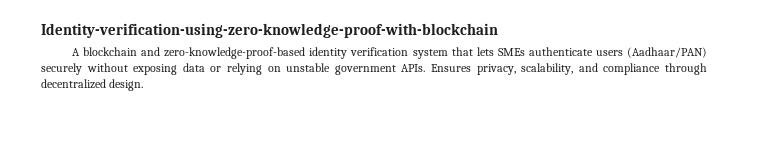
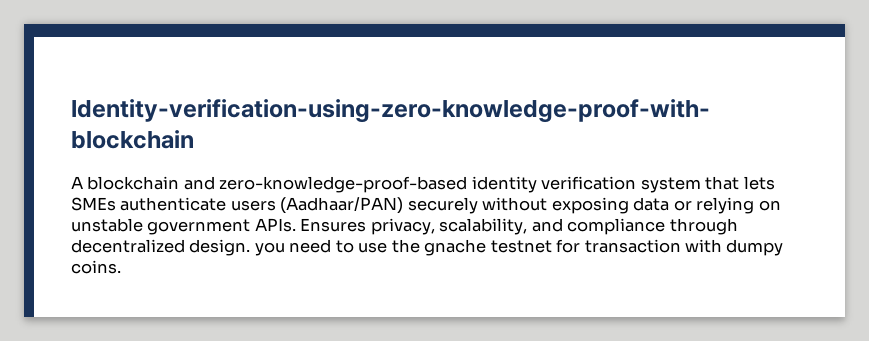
- Ensures privacy, scalability, and compliance through decentralized design.
+ Ensures privacy, scalability, and compliance through decentralized design. you need to use the gnache testnet for transaction with dumpy coins.

